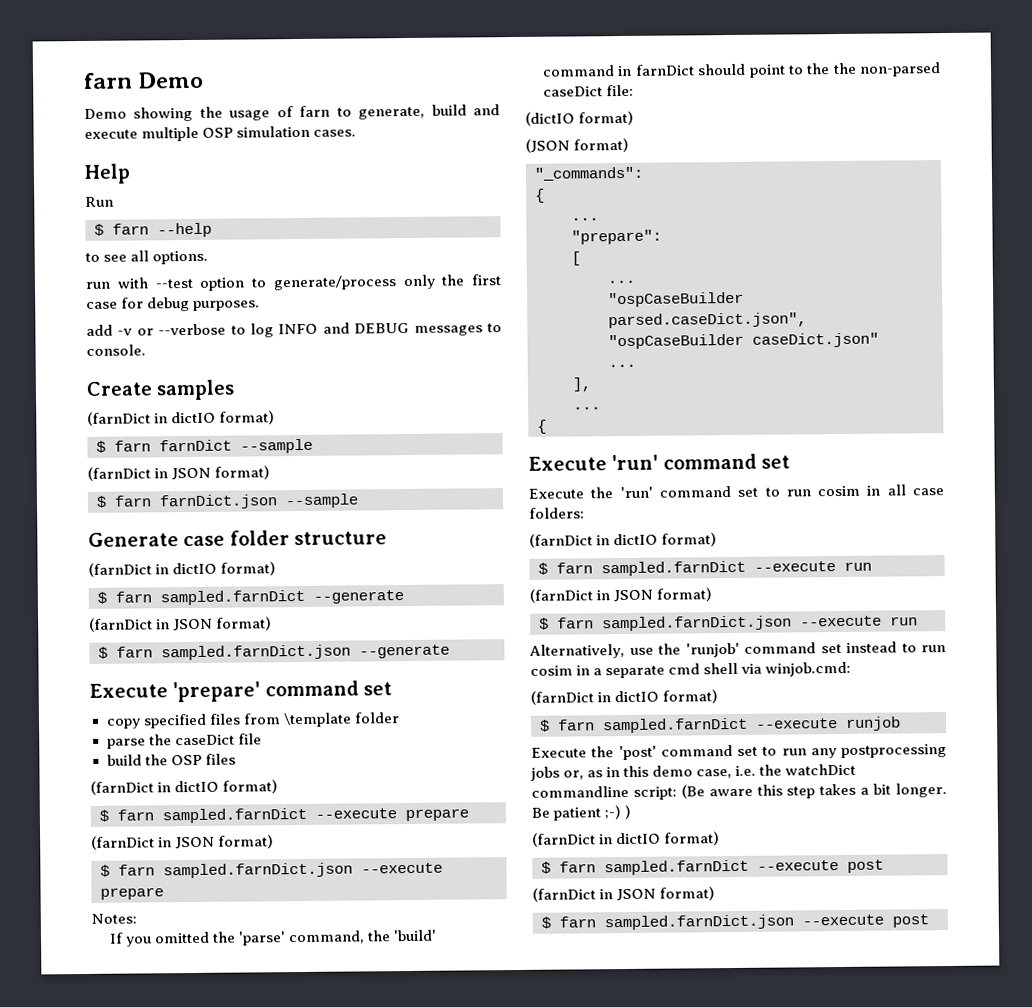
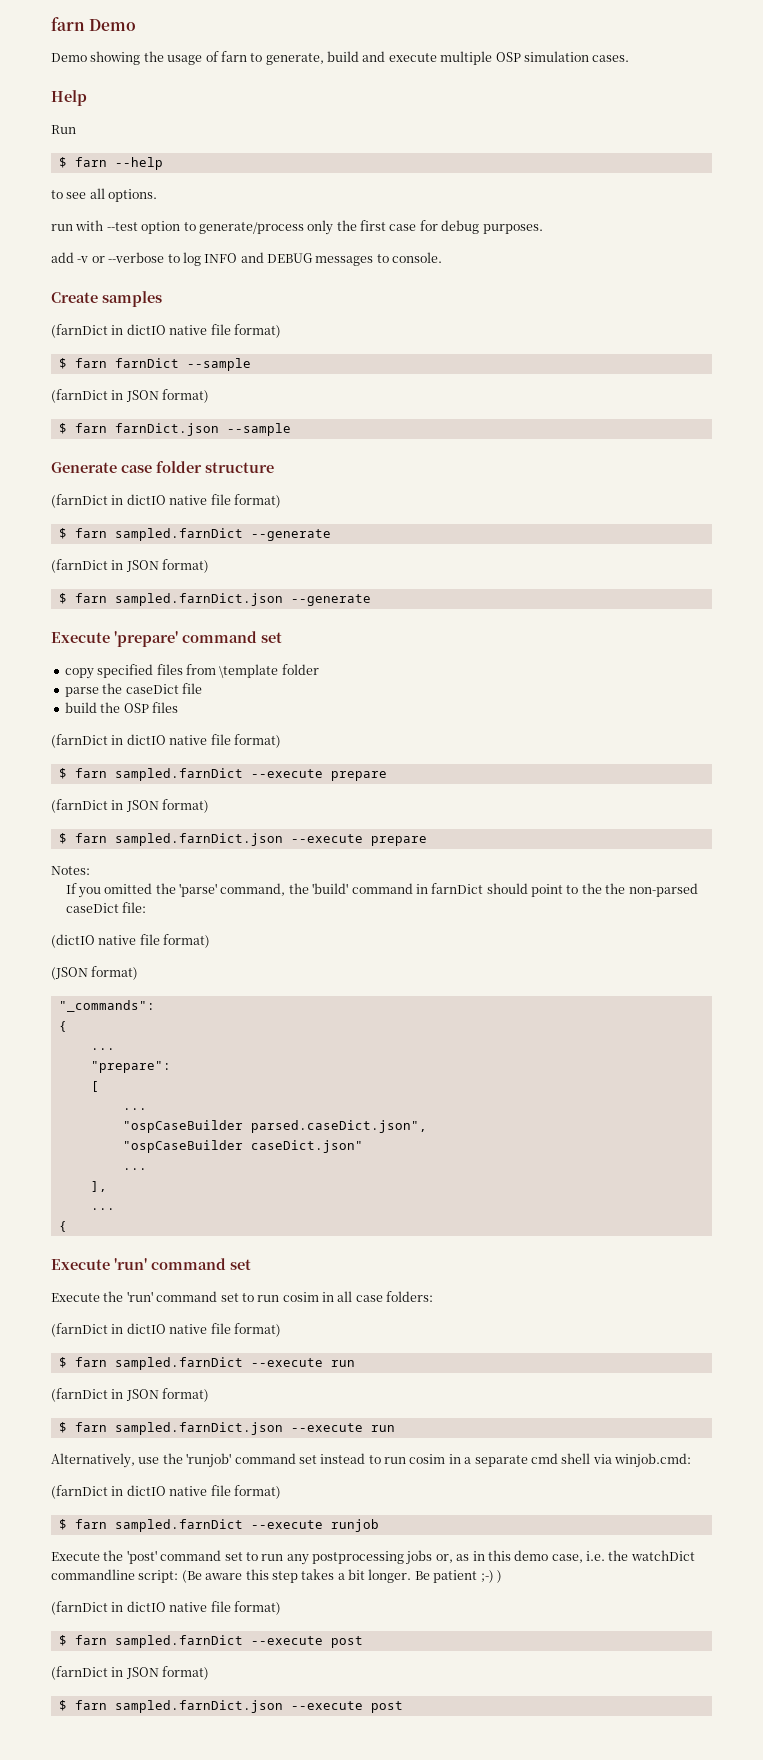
  Create samples
- (farnDict in dictIO format)
+ (farnDict in dictIO native file format)
  Generate case folder structure
- (farnDict in dictIO format)
+ (farnDict in dictIO native file format)
  build the OSP files
- (farnDict in dictIO format)
+ (farnDict in dictIO native file format)
- (dictIO format)
+ (dictIO native file format)
  Execute the 'run' command set to run cosim in all case folders:
- (farnDict in dictIO format)
+ (farnDict in dictIO native file format)
  Alternatively, use the 'runjob' command set instead to run cosim in a separate cmd shell via winjob.cmd:
- (farnDict in dictIO format)
+ (farnDict in dictIO native file format)
  Be patient ;-) )
- (farnDict in dictIO format)
+ (farnDict in dictIO native file format)

